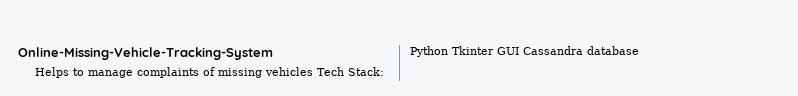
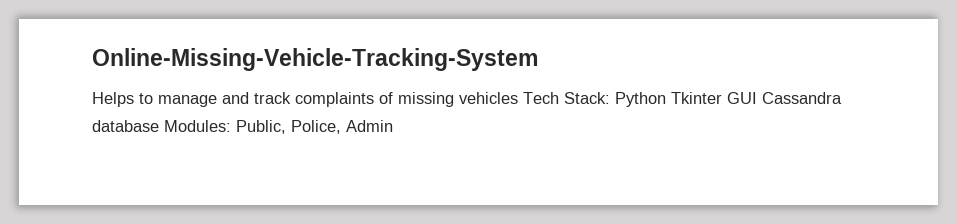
- Helps to manage complaints of missing vehicles Tech Stack: Python Tkinter GUI Cassandra database
+ Helps to manage and track complaints of missing vehicles Tech Stack: Python Tkinter GUI Cassandra database Modules: Public, Police, Admin

